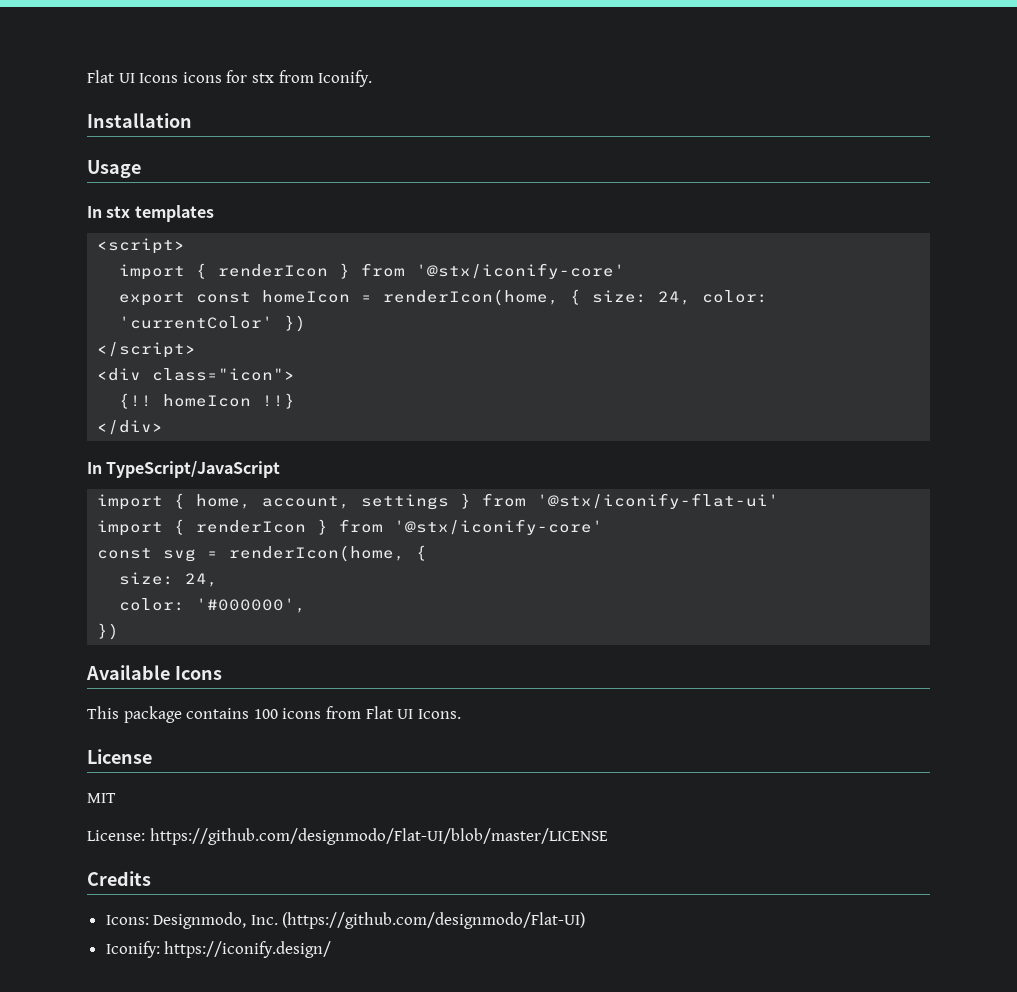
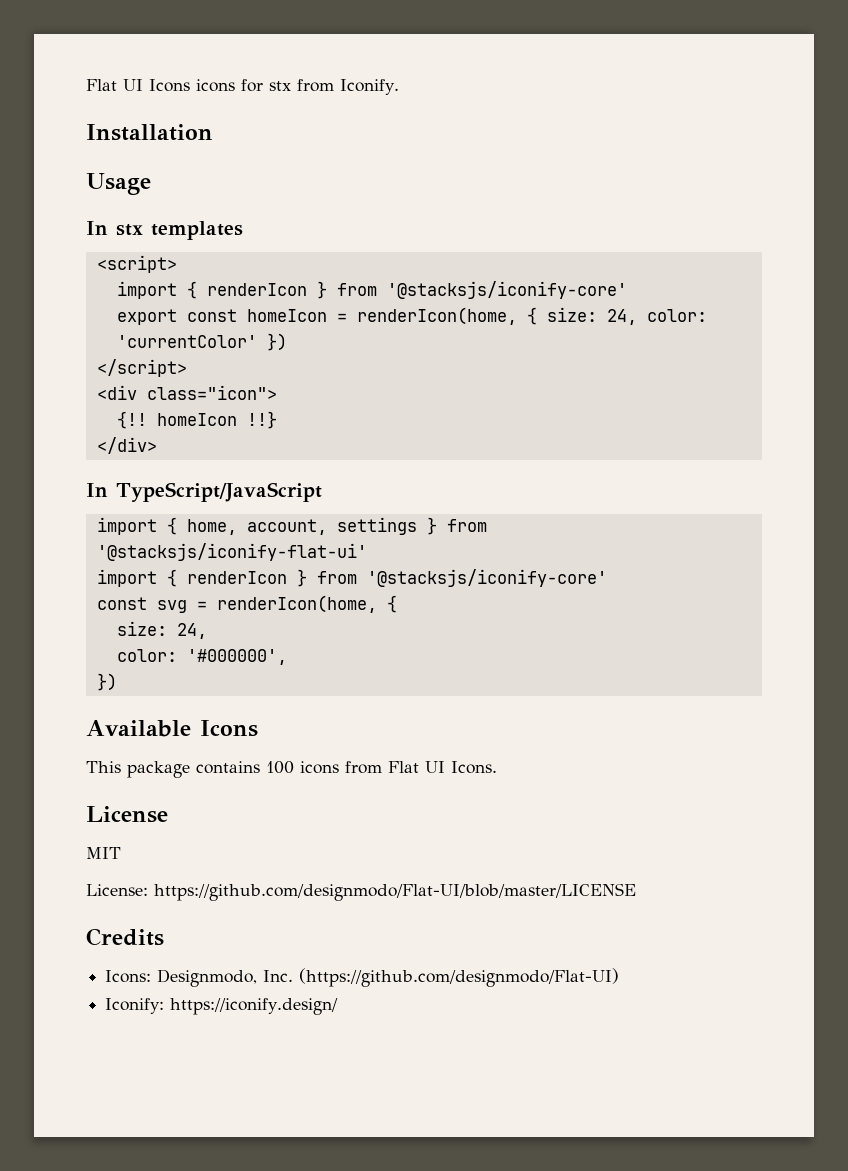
  <script>
- import { renderIcon } from '@stx/iconify-core'
+ import { renderIcon } from '@stacksjs/iconify-core'
- import { home, account, settings } from '@stx/iconify-flat-ui'
- import { renderIcon } from '@stx/iconify-core'
+ import { home, account, settings } from '@stacksjs/iconify-flat-ui'
+ import { renderIcon } from '@stacksjs/iconify-core'

